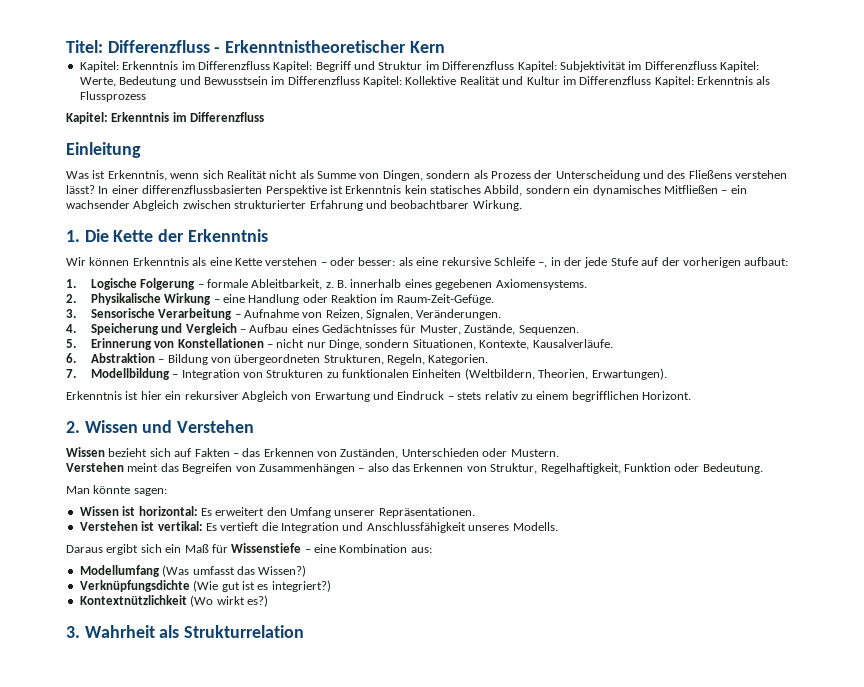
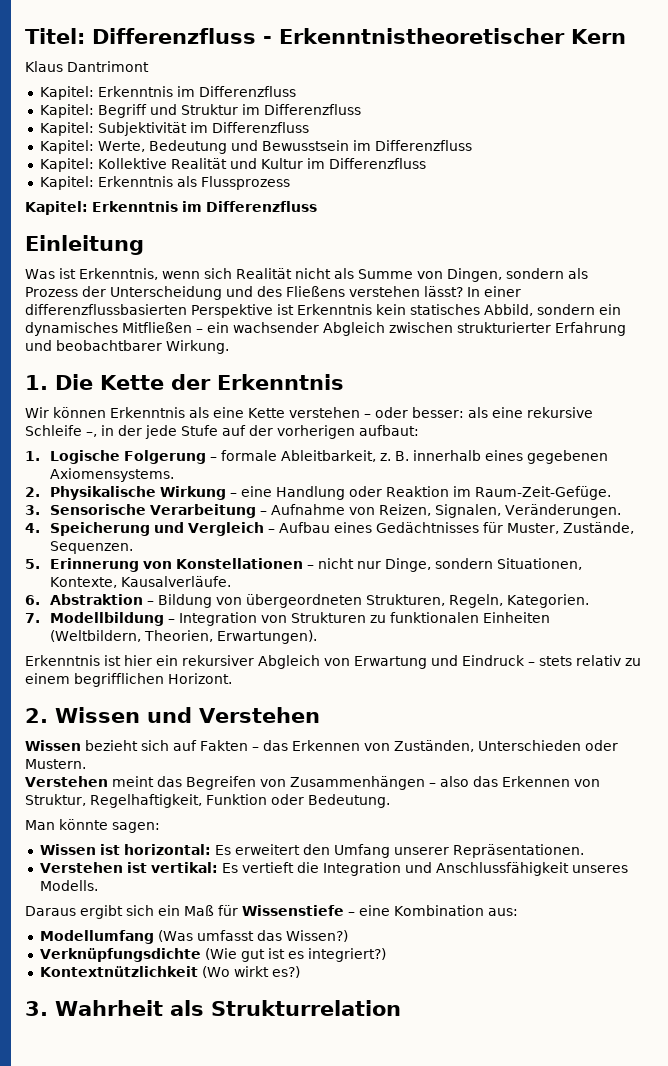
- Kapitel: Erkenntnis im Differenzfluss Kapitel: Begriff und Struktur im Differenzfluss Kapitel: Subjektivität im Differenzfluss Kapitel: Werte, Bedeutung und Bewusstsein im Differenzfluss Kapitel: Kollektive Realität und Kultur im Differenzfluss Kapitel: Erkenntnis als Flussprozess
+ Klaus Dantrimont
+ Kapitel: Erkenntnis im Differenzfluss
+ Kapitel: Begriff und Struktur im Differenzfluss
+ Kapitel: Subjektivität im Differenzfluss
+ Kapitel: Werte, Bedeutung und Bewusstsein im Differenzfluss
+ Kapitel: Kollektive Realität und Kultur im Differenzfluss
+ Kapitel: Erkenntnis als Flussprozess

